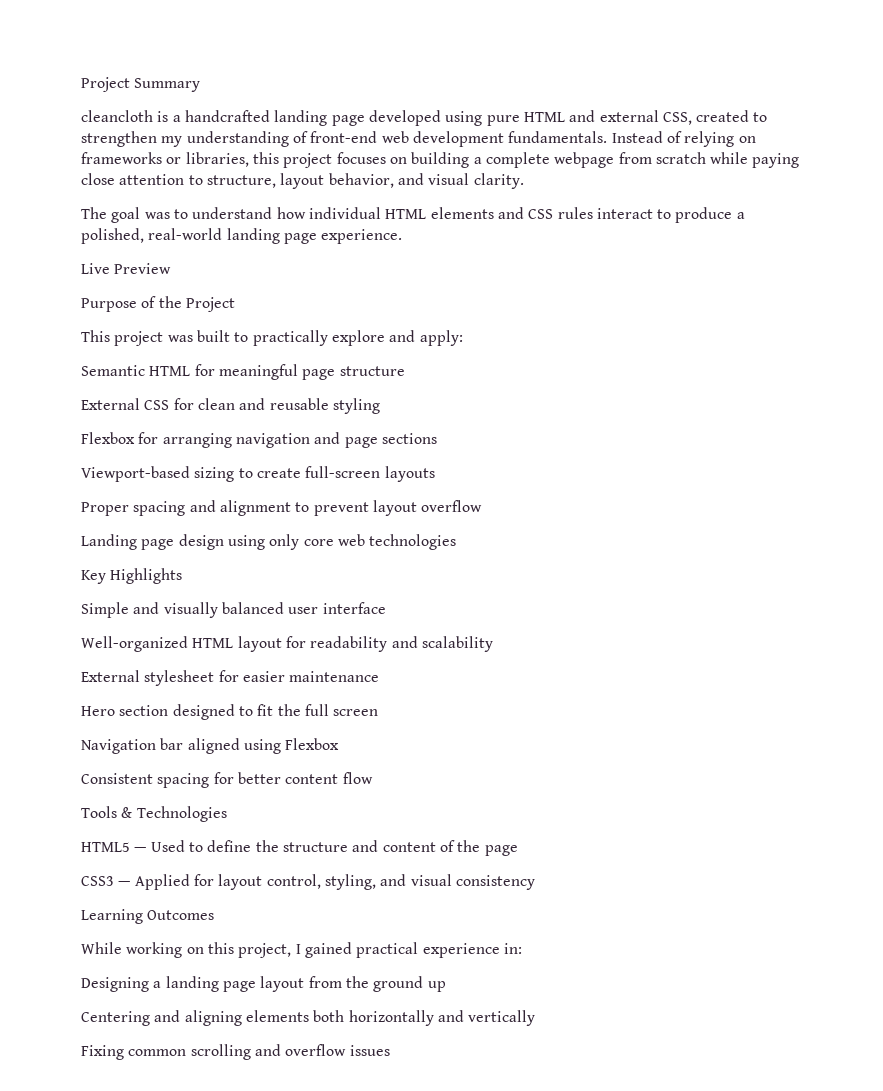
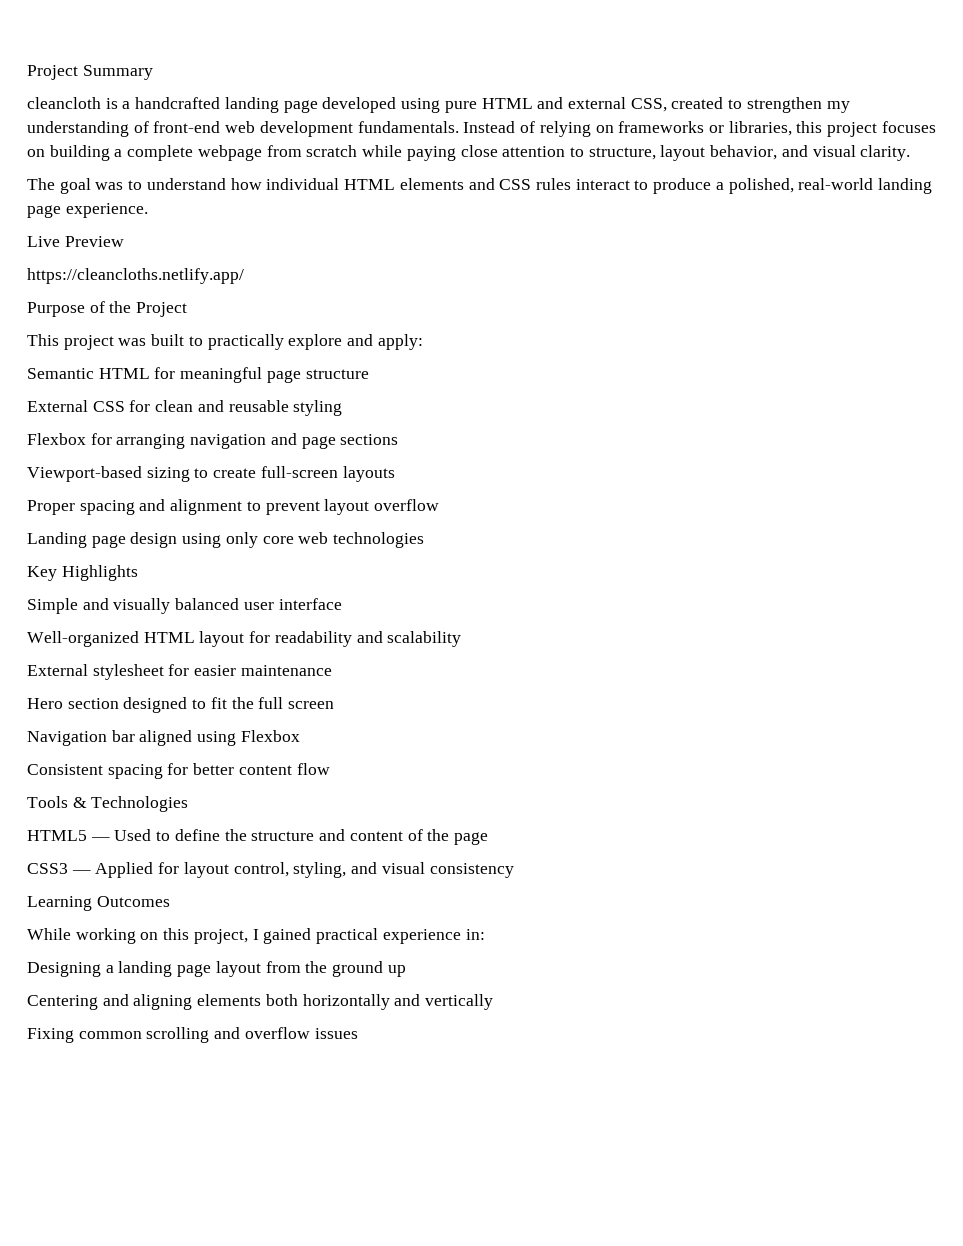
+ https://cleancloths.netlify.app/

